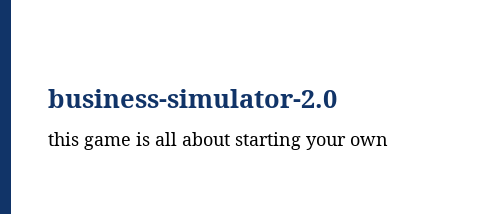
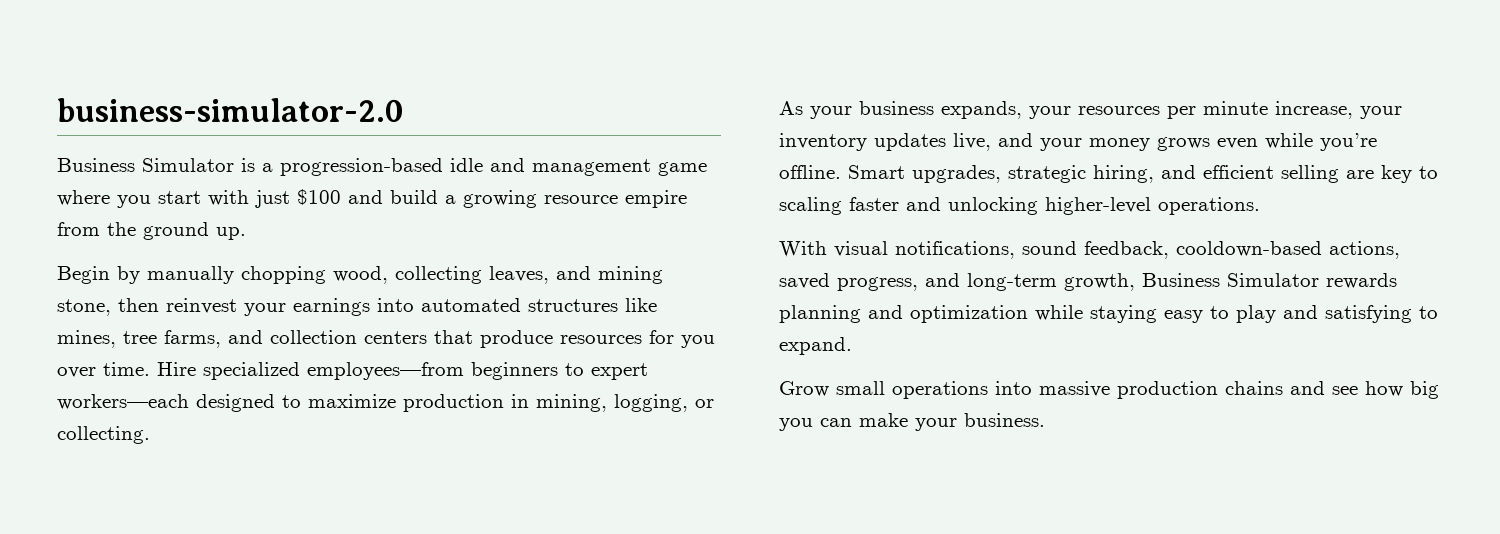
- this game is all about starting your own
+ Business Simulator is a progression-based idle and management game where you start with just $100 and build a growing resource empire from the ground up.
+ Begin by manually chopping wood, collecting leaves, and mining stone, then reinvest your earnings into automated structures like mines, tree farms, and collection centers that produce resources for you over time. Hire specialized employees—from beginners to expert workers—each designed to maximize production in mining, logging, or collecting.
+ As your business expands, your resources per minute increase, your inventory updates live, and your money grows even while you’re offline. Smart upgrades, strategic hiring, and efficient selling are key to scaling faster and unlocking higher-level operations.
+ With visual notifications, sound feedback, cooldown-based actions, saved progress, and long-term growth, Business Simulator rewards planning and optimization while staying easy to play and satisfying to expand.
+ Grow small operations into massive production chains and see how big you can make your business.

